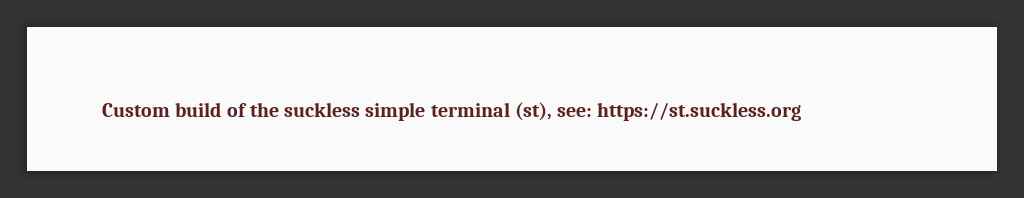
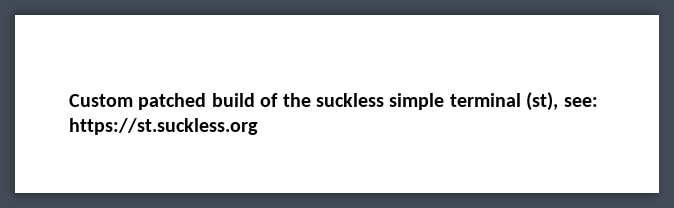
- Custom build of the suckless simple terminal (st), see: https://st.suckless.org
+ Custom patched build of the suckless simple terminal (st), see: https://st.suckless.org

